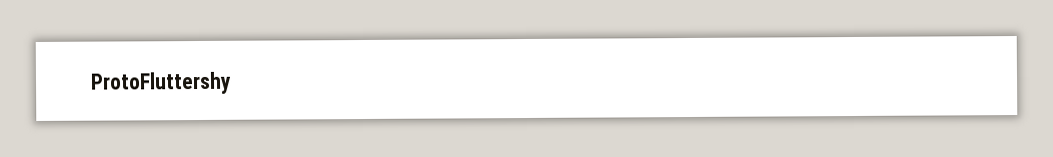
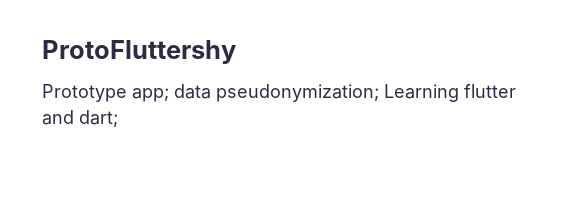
+ Prototype app; data pseudonymization; Learning flutter and dart;

